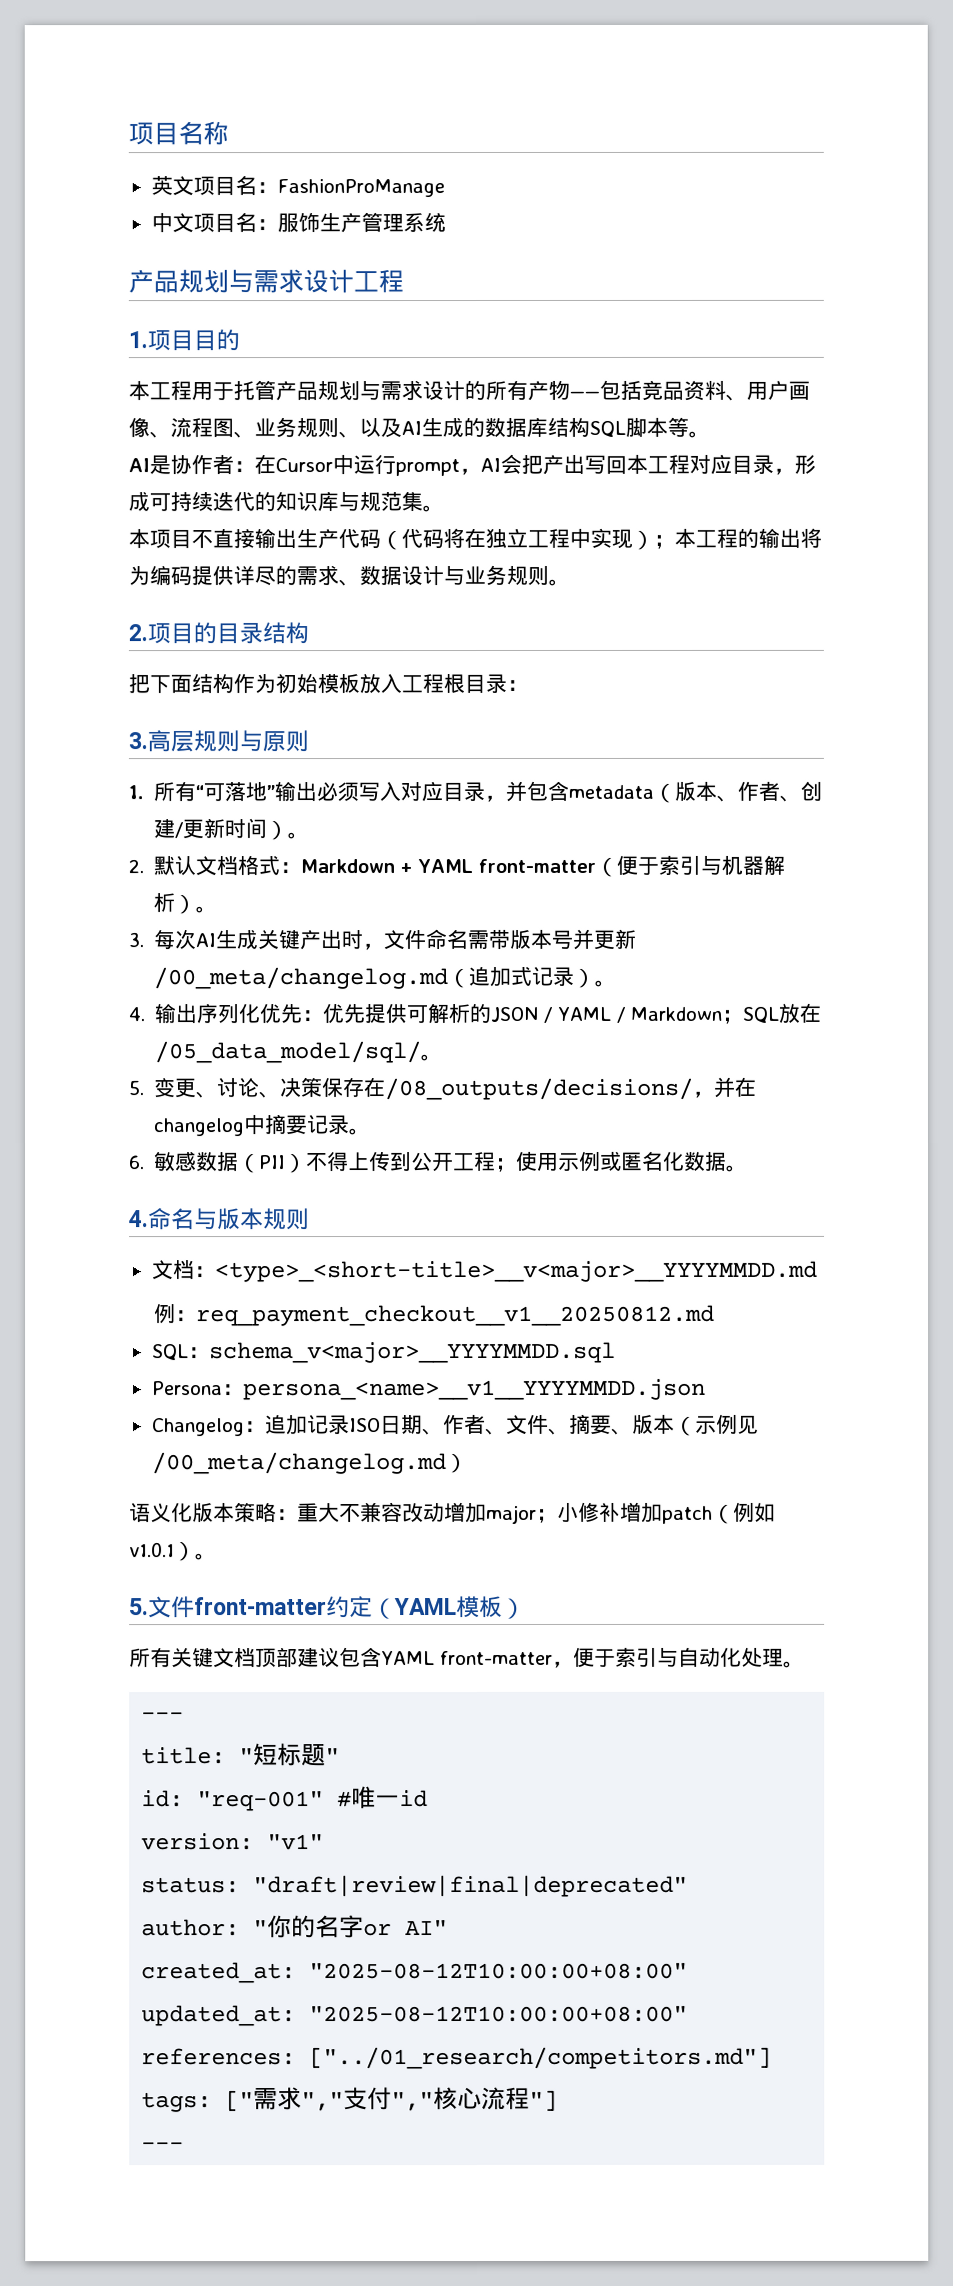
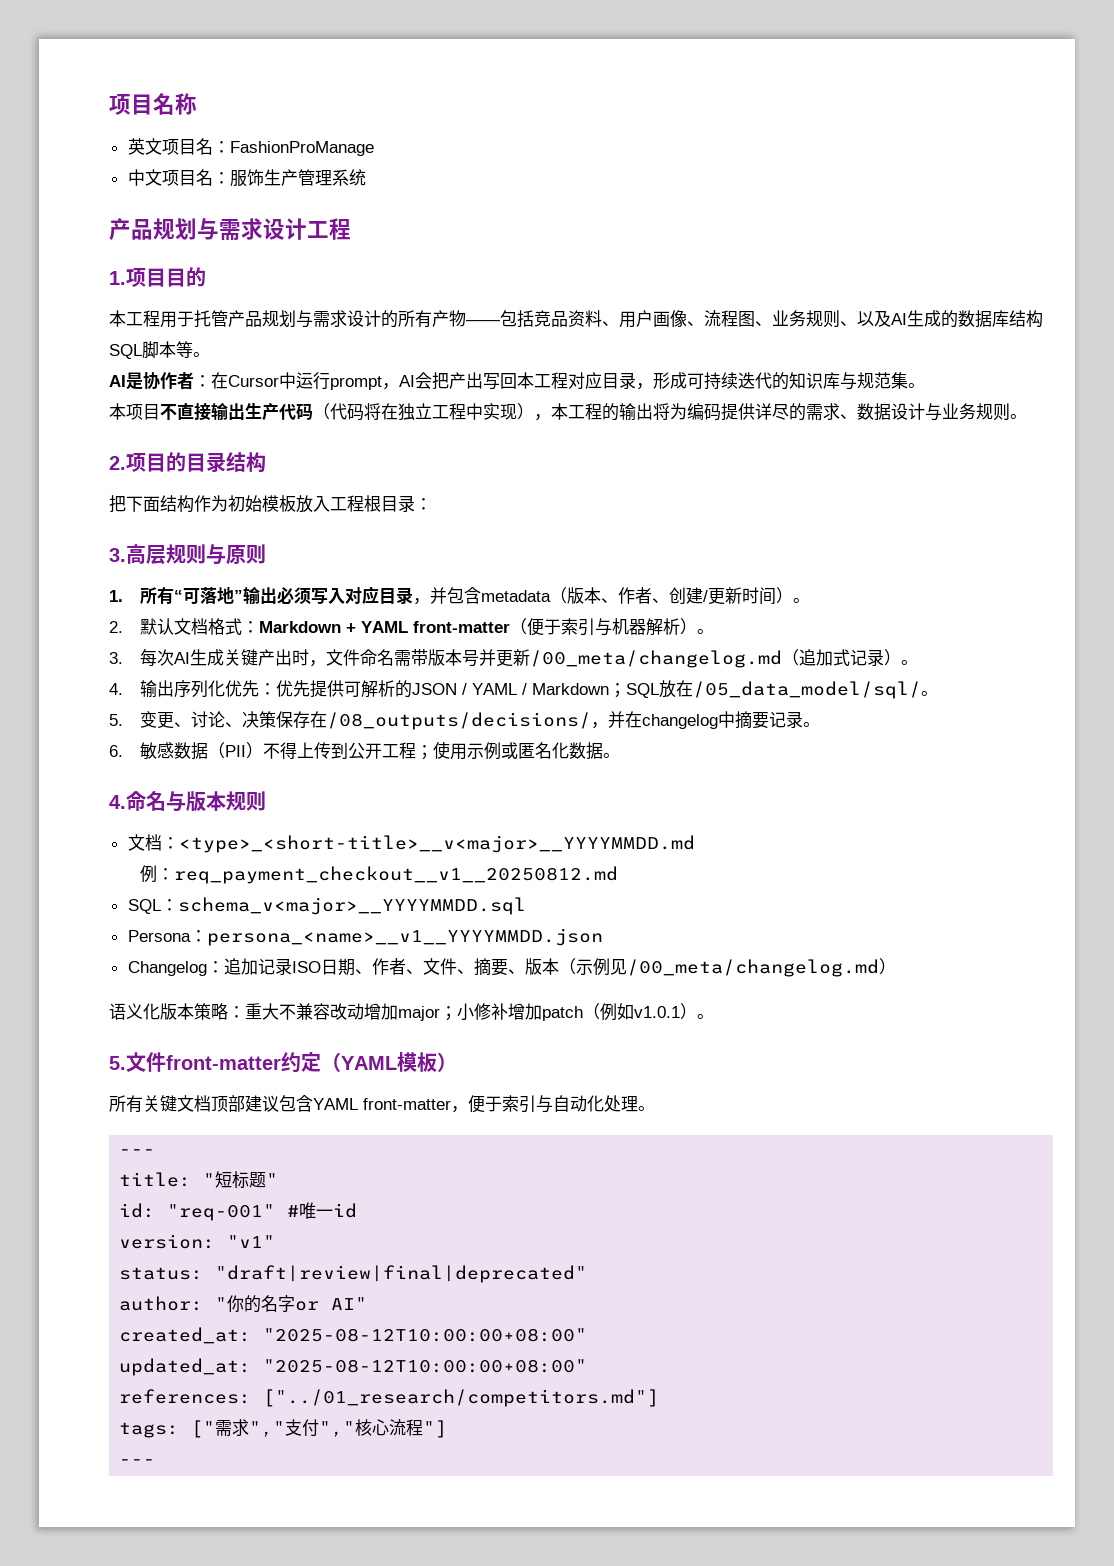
- 本项目不直接输出生产代码（代码将在独立工程中实现）；本工程的输出将为编码提供详尽的需求、数据设计与业务规则。
+ 本项目不直接输出生产代码（代码将在独立工程中实现），本工程的输出将为编码提供详尽的需求、数据设计与业务规则。

